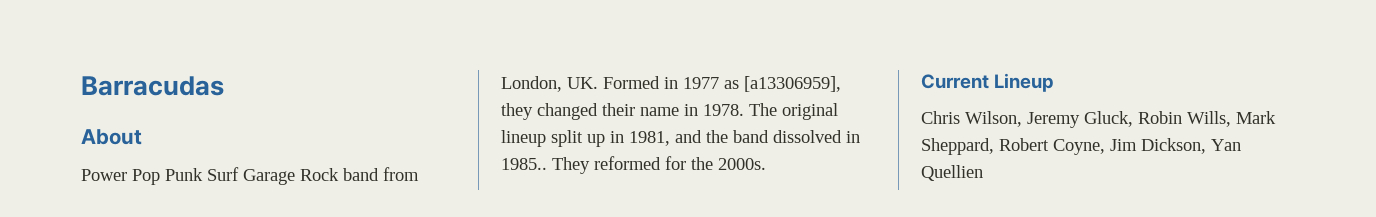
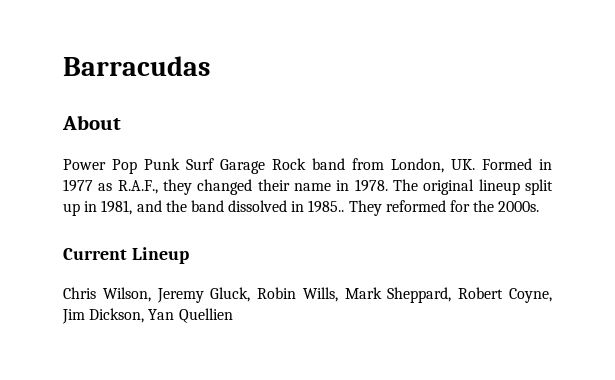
- Power Pop Punk Surf Garage Rock band from London, UK. Formed in 1977 as [a13306959], they changed their name in 1978.
+ Power Pop Punk Surf Garage Rock band from London, UK. Formed in 1977 as R.A.F., they changed their name in 1978.

